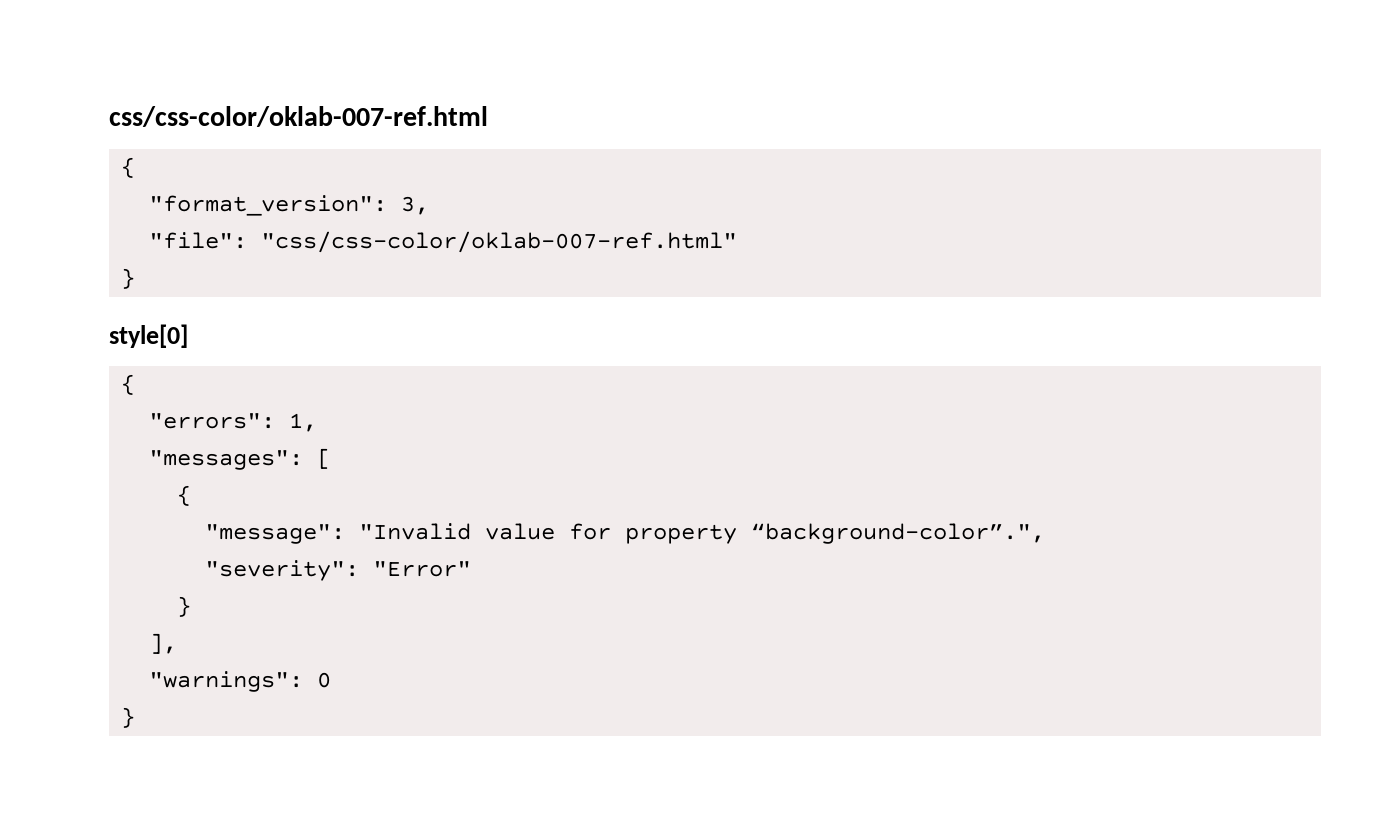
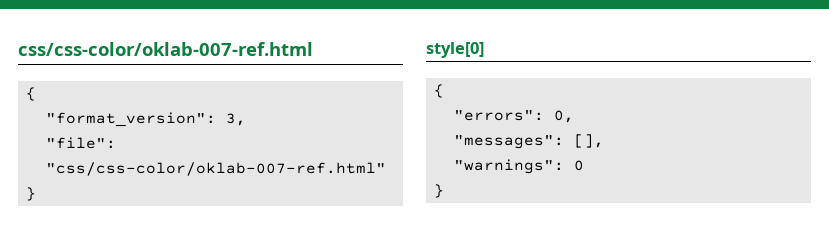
- "errors": 1,
+ "errors": 0,
- "messages": [
- {
- "message": "Invalid value for property “background-color”.",
- "severity": "Error"
- }
- ],
+ "messages": [],

